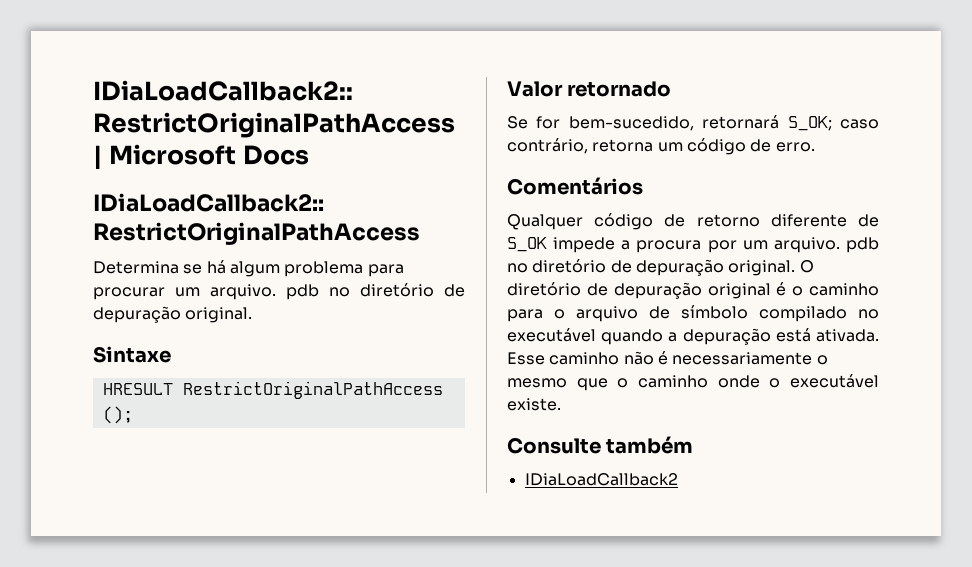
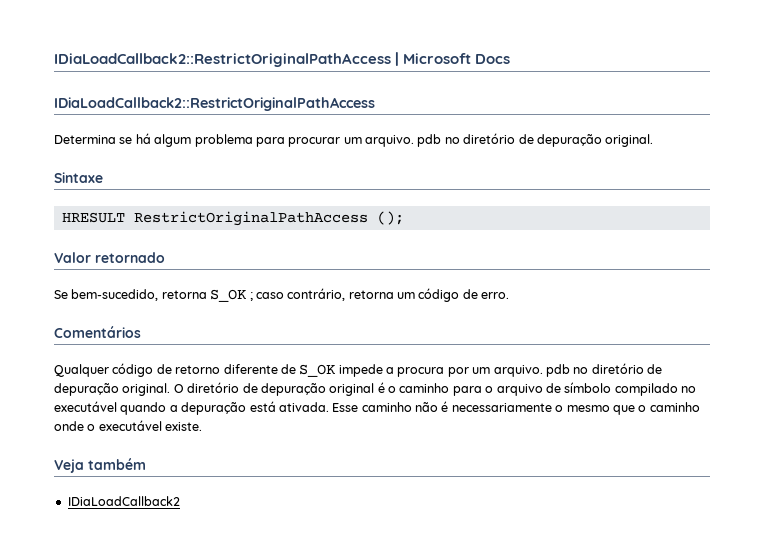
- Se for bem-sucedido, retornará S_OK; caso contrário, retorna um código de erro.
+ Se bem-sucedido, retorna S_OK ; caso contrário, retorna um código de erro.
- Consulte também
+ Veja também

